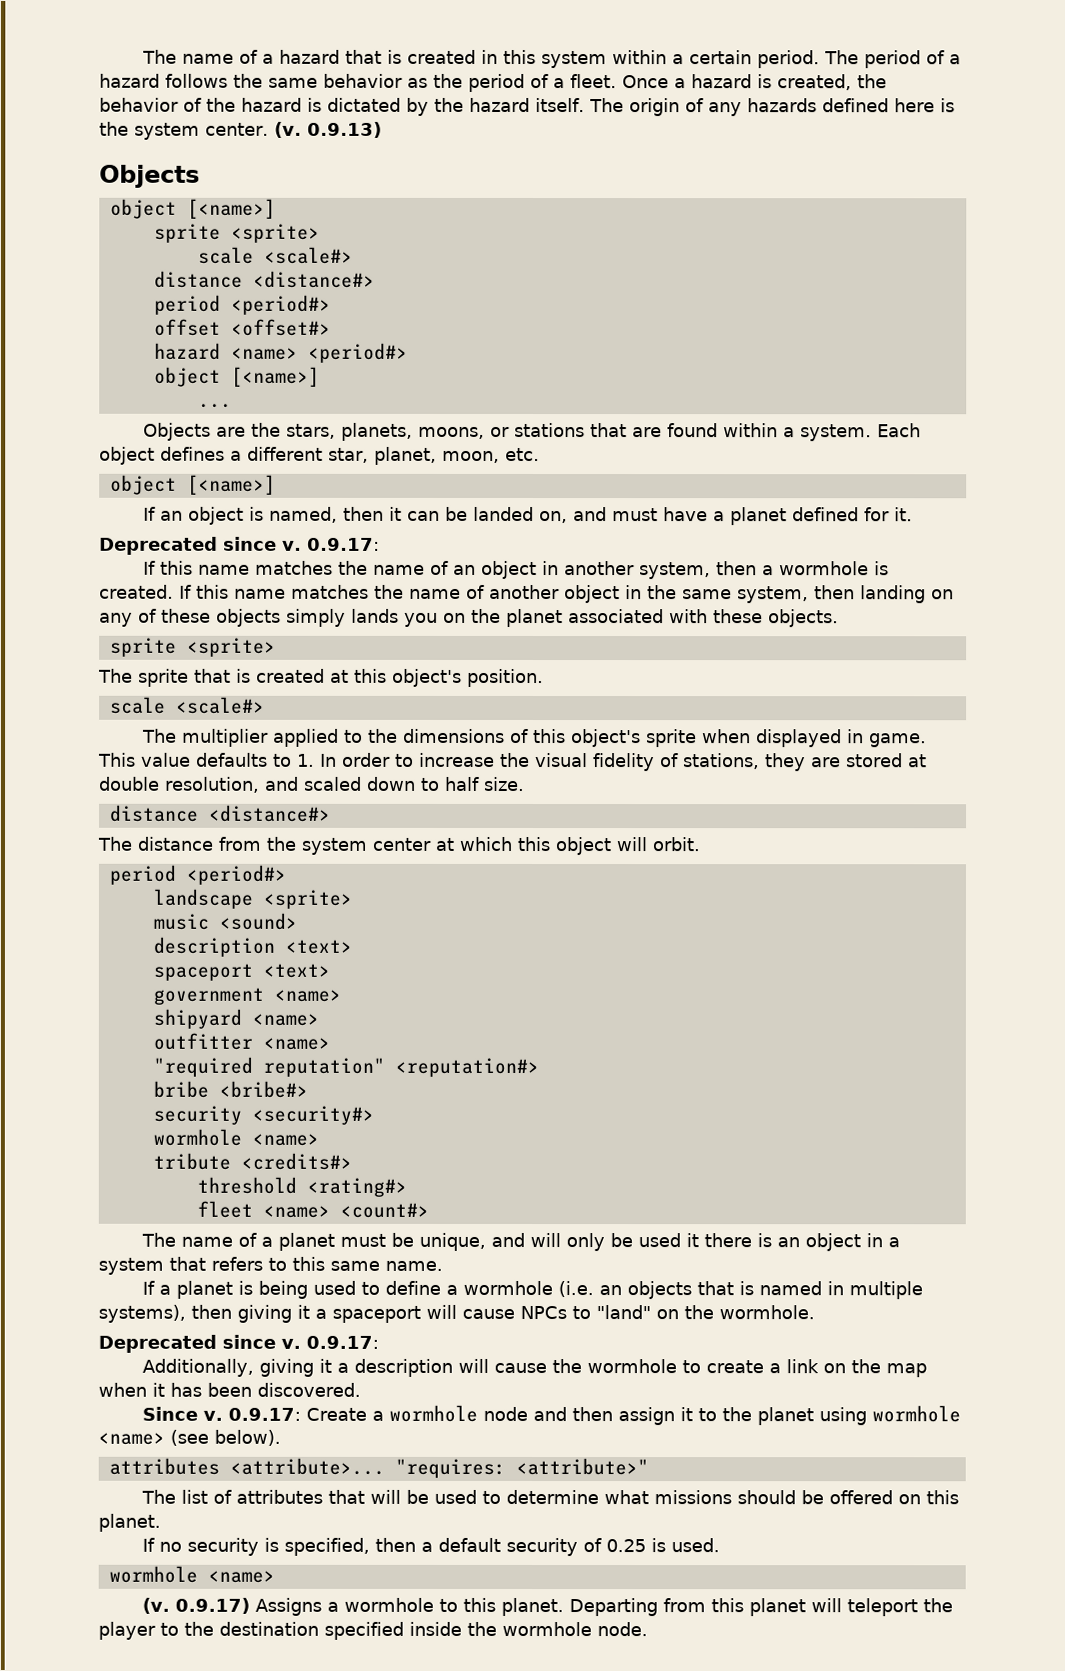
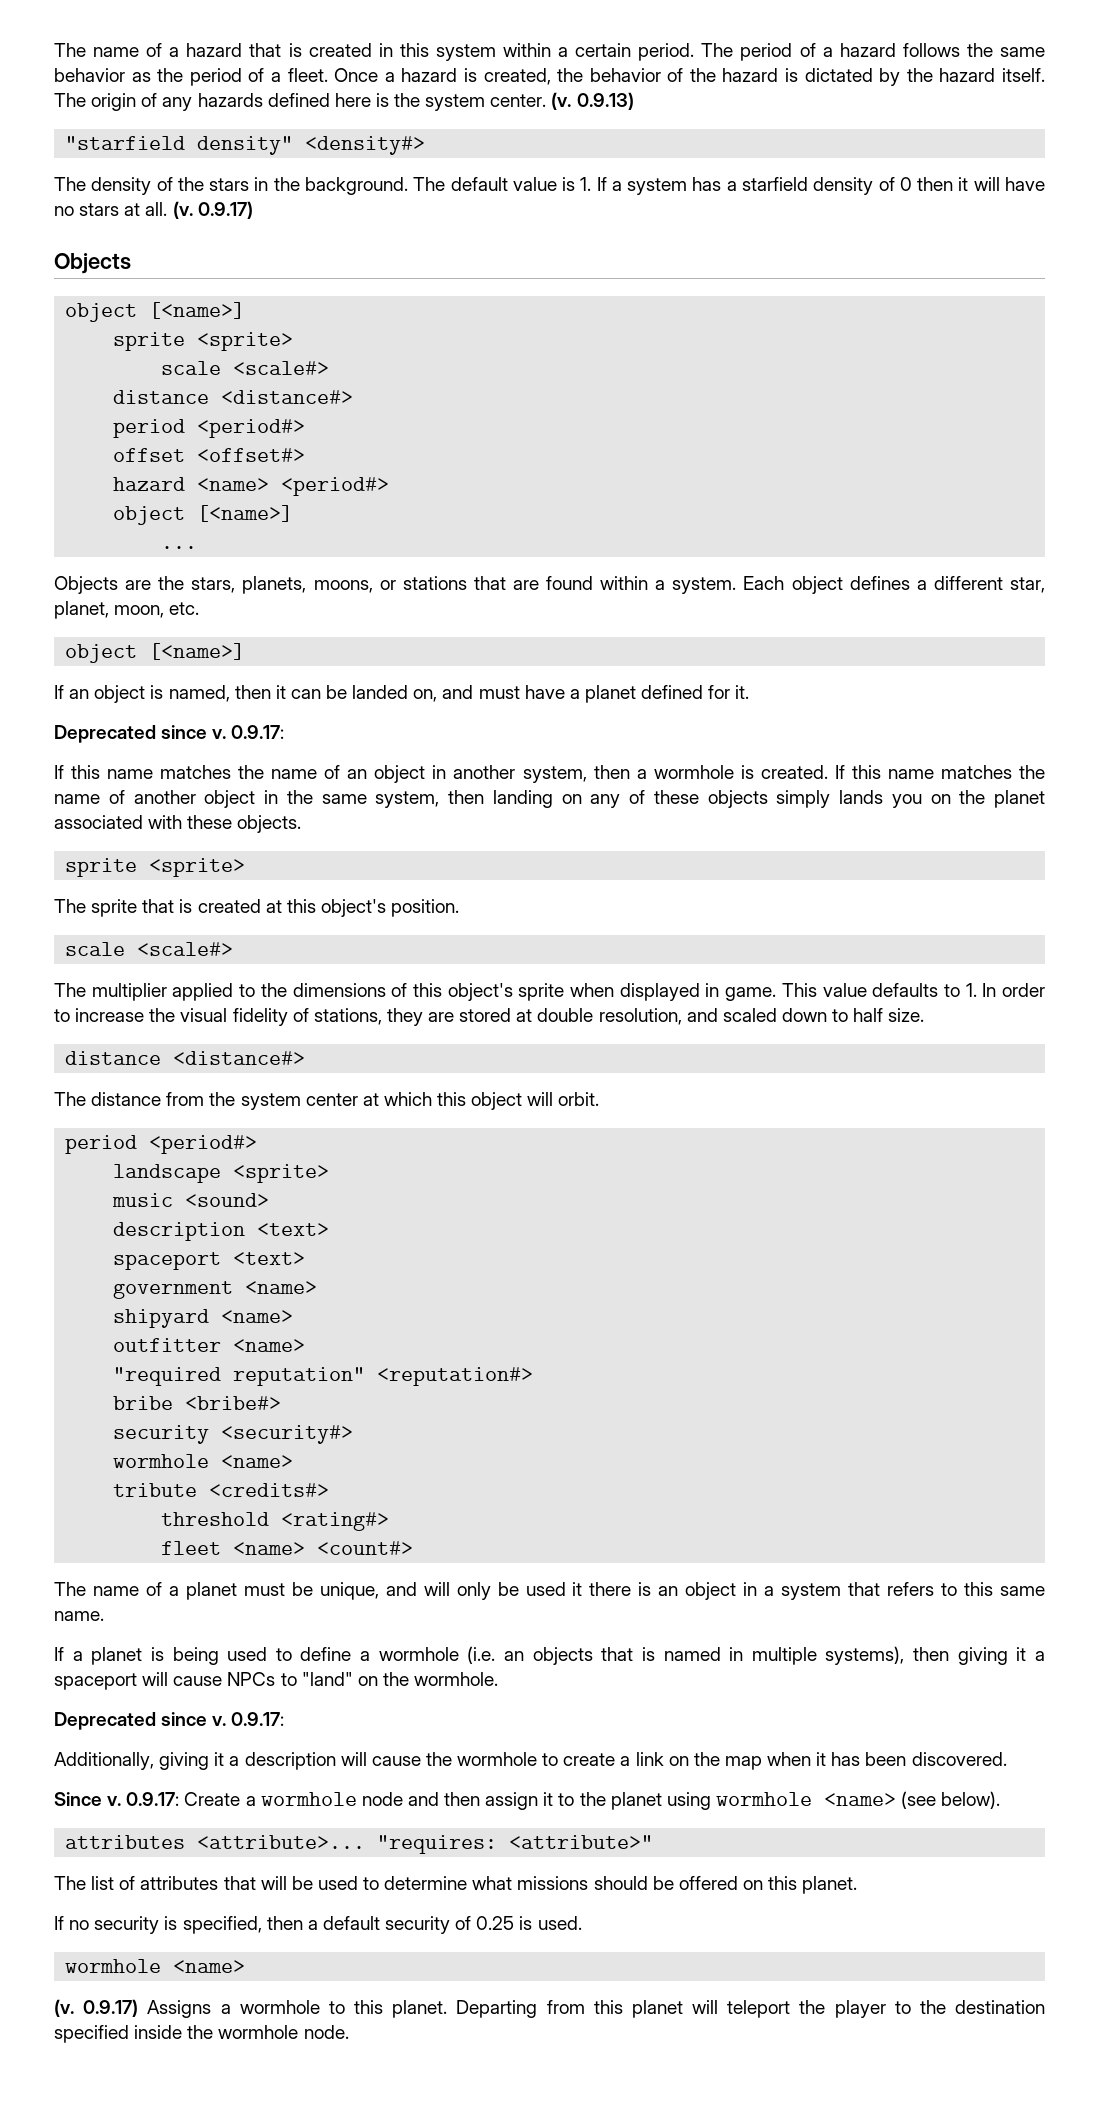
+ "starfield density" <density#>
+ The density of the stars in the background. The default value is 1. If a system has a starfield density of 0 then it will have no stars at all. (v. 0.9.17)

